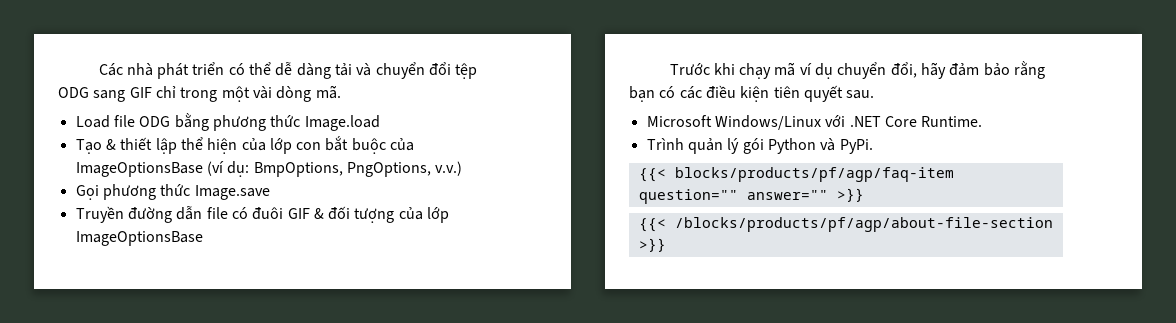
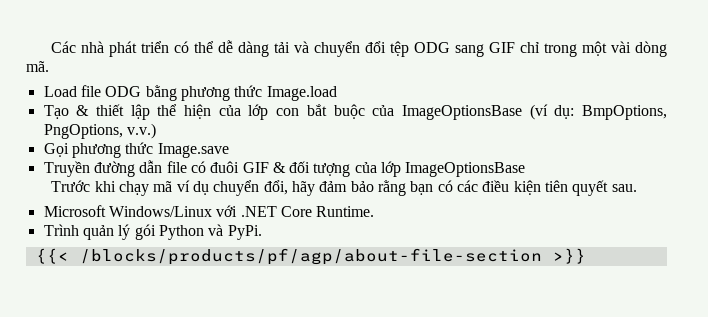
- {{< blocks/products/pf/agp/faq-item question="" answer="" >}}

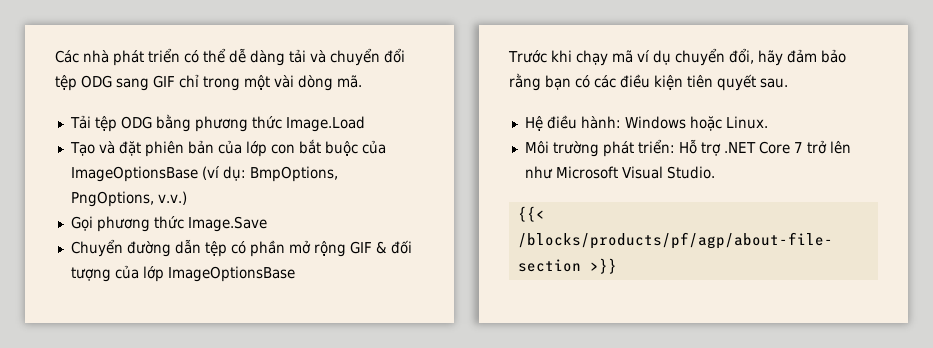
- Load file ODG bằng phương thức Image.load
+ Tải tệp ODG bằng phương thức Image.Load
- Tạo & thiết lập thể hiện của lớp con bắt buộc của ImageOptionsBase (ví dụ: BmpOptions, PngOptions, v.v.)
+ Tạo và đặt phiên bản của lớp con bắt buộc của ImageOptionsBase (ví dụ: BmpOptions, PngOptions, v.v.)
- Gọi phương thức Image.save
- Truyền đường dẫn file có đuôi GIF & đối tượng của lớp ImageOptionsBase
+ Gọi phương thức Image.Save
+ Chuyển đường dẫn tệp có phần mở rộng GIF & đối tượng của lớp ImageOptionsBase
- Microsoft Windows/Linux với .NET Core Runtime.
- Trình quản lý gói Python và PyPi.
+ Hệ điều hành: Windows hoặc Linux.
+ Môi trường phát triển: Hỗ trợ .NET Core 7 trở lên như Microsoft Visual Studio.

